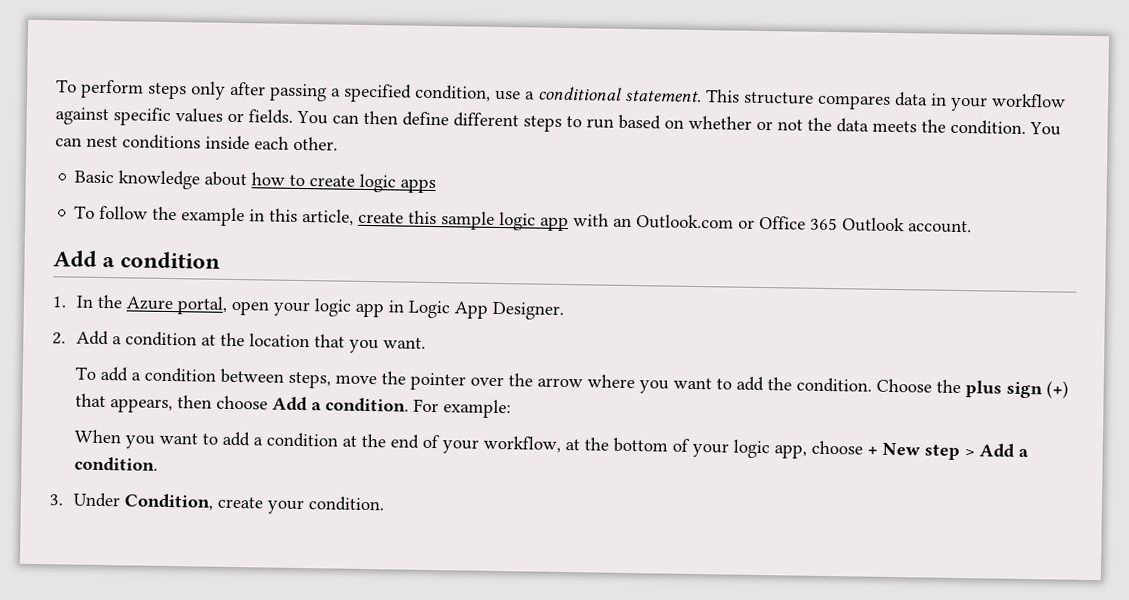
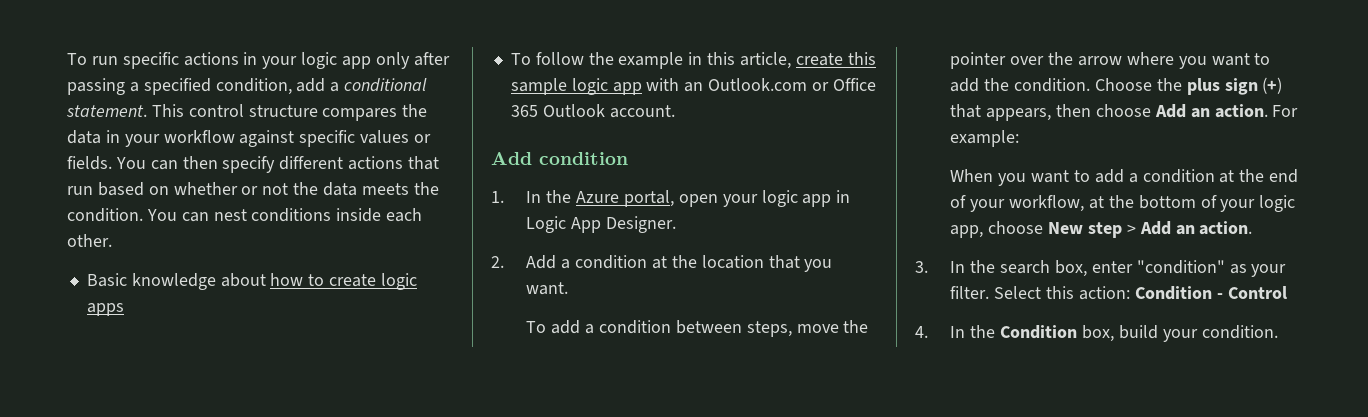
- To perform steps only after passing a specified condition, use a conditional statement.
+ To run specific actions in your logic app only after passing a specified condition, add a conditional statement.
- This structure compares data in your workflow against specific values or fields.
+ This control structure compares the data in your workflow against specific values or fields.
- You can then define different steps to run based on whether or not the data meets the condition.
+ You can then specify different actions that run based on whether or not the data meets the condition.
  To follow the example in this article, create this sample logic app with an Outlook.com or Office 365 Outlook account.
- Add a condition
+ Add condition
- Choose the plus sign (+) that appears, then choose Add a condition.
+ Choose the plus sign (+) that appears, then choose Add an action.
- When you want to add a condition at the end of your workflow, at the bottom of your logic app, choose + New step > Add a condition.
+ When you want to add a condition at the end of your workflow, at the bottom of your logic app, choose New step > Add an action.
- 3. Under Condition, create your condition.
+ 3. In the search box, enter "condition" as your filter. Select this action: Condition - Control
+ 4. In the Condition box, build your condition.

